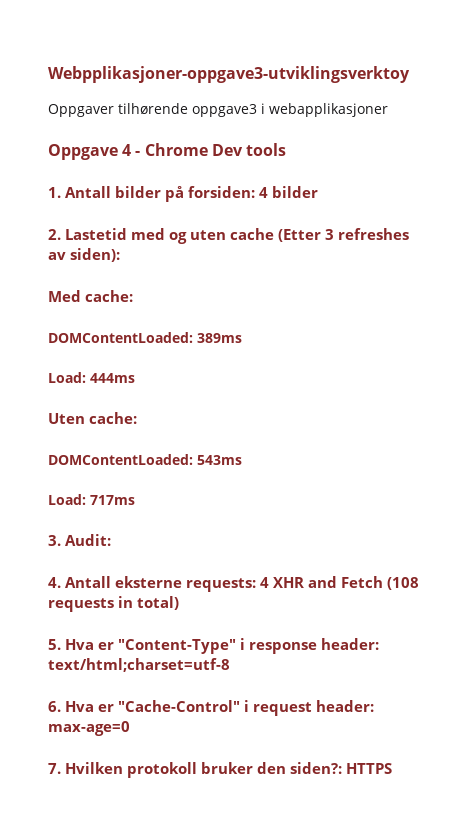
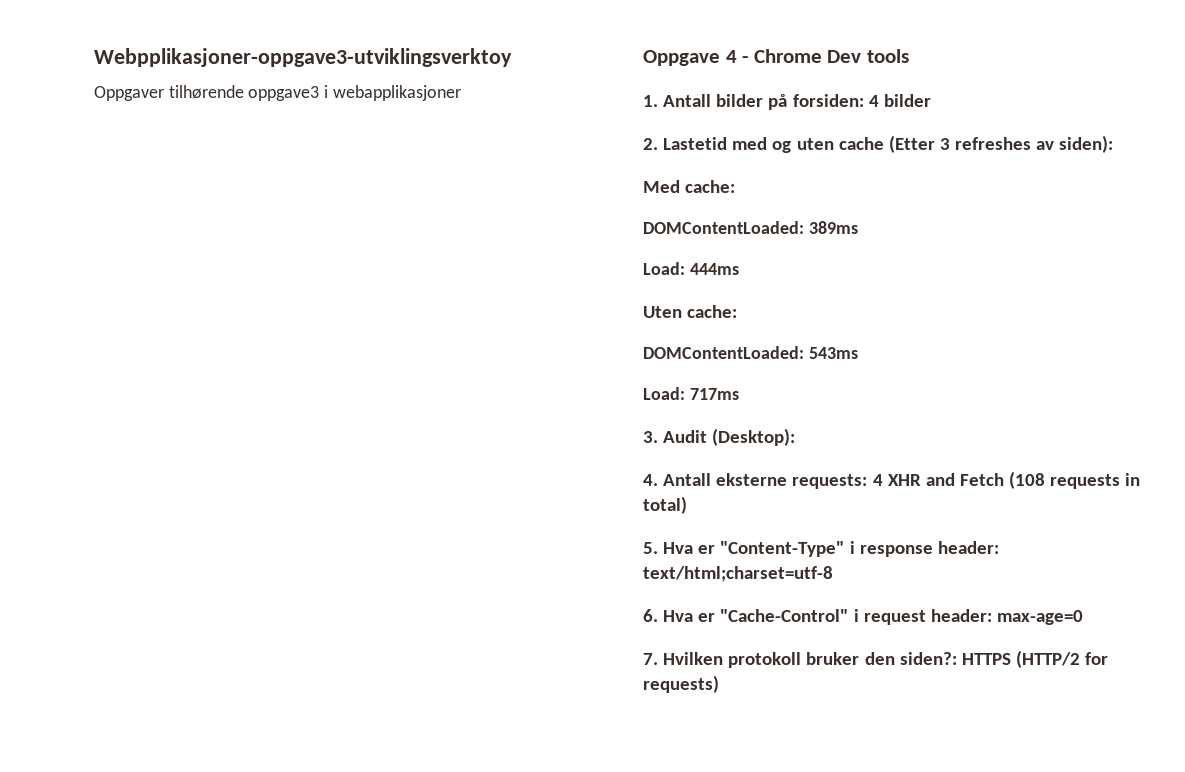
- 3. Audit:
+ 3. Audit (Desktop):
- 7. Hvilken protokoll bruker den siden?: HTTPS
+ 7. Hvilken protokoll bruker den siden?: HTTPS (HTTP/2 for requests)

